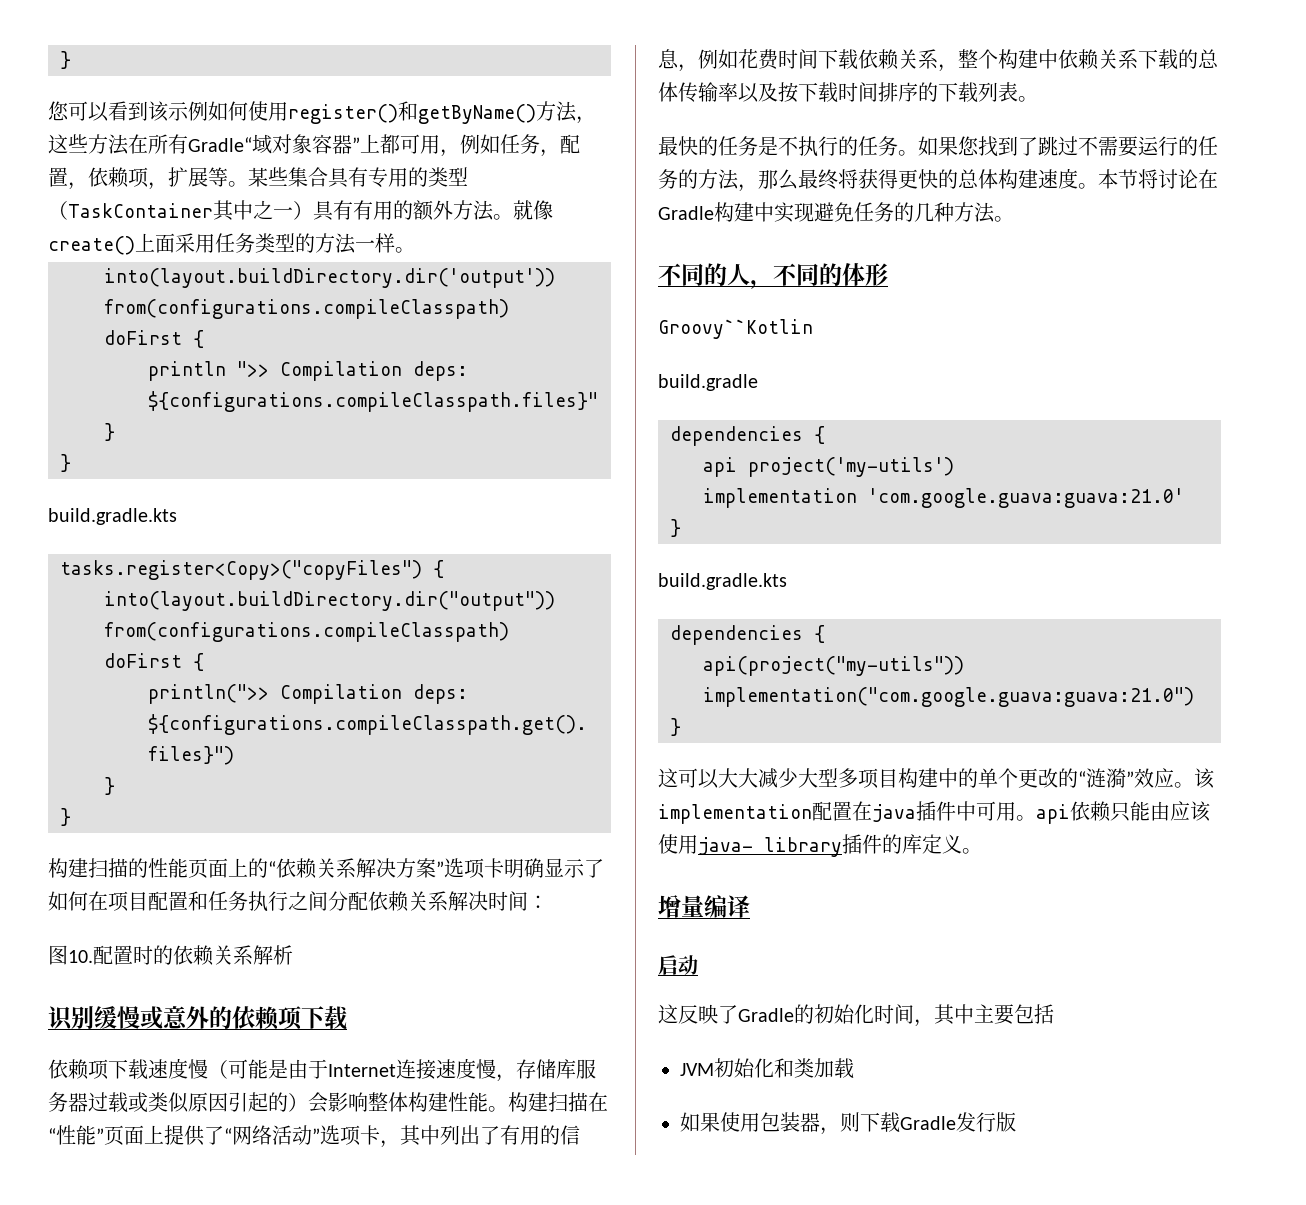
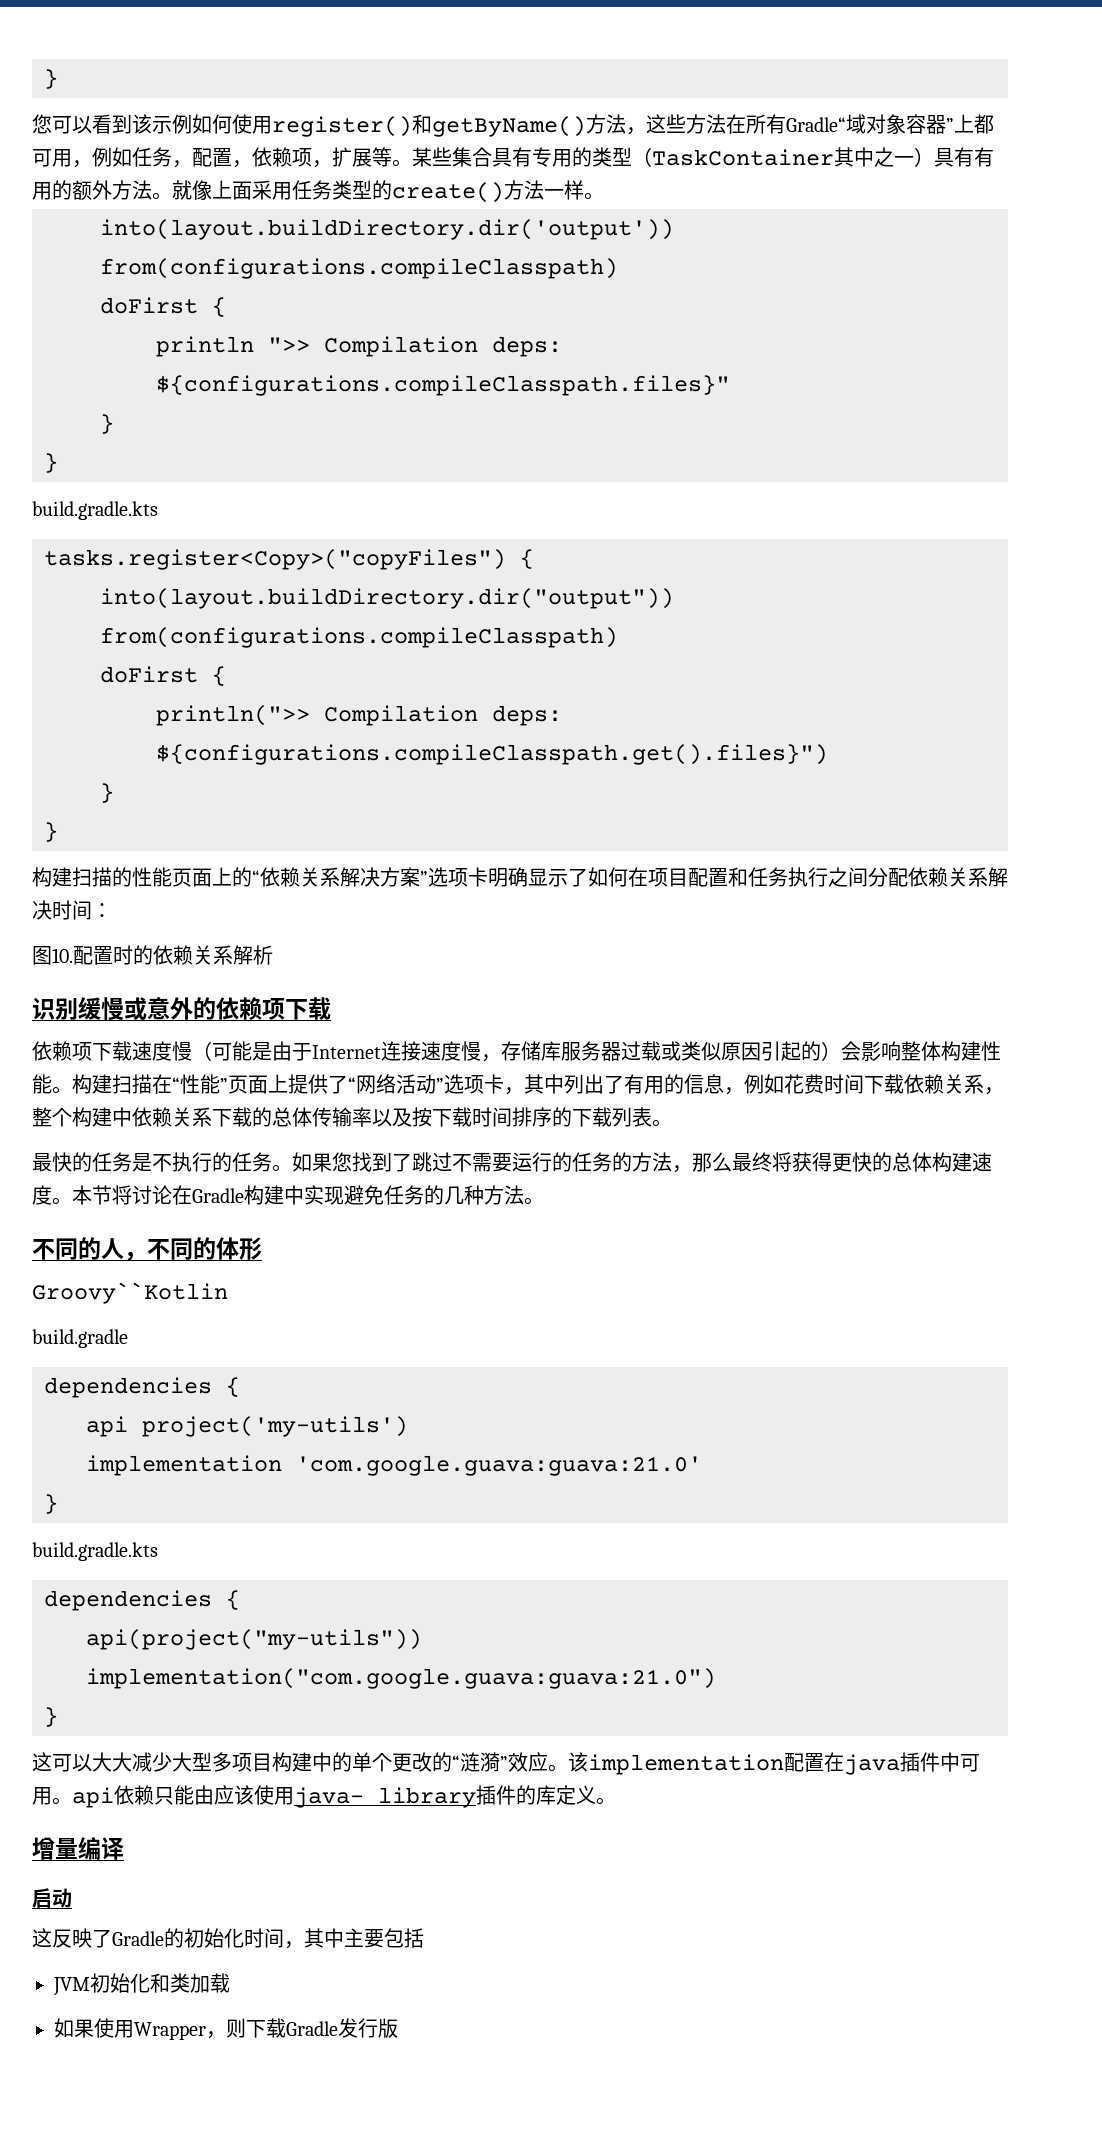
- 就像create()上面采用任务类型的方法一样。
+ 就像上面采用任务类型的create()方法一样。
- 如果使用包装器，则下载Gradle发行版
+ 如果使用Wrapper，则下载Gradle发行版

